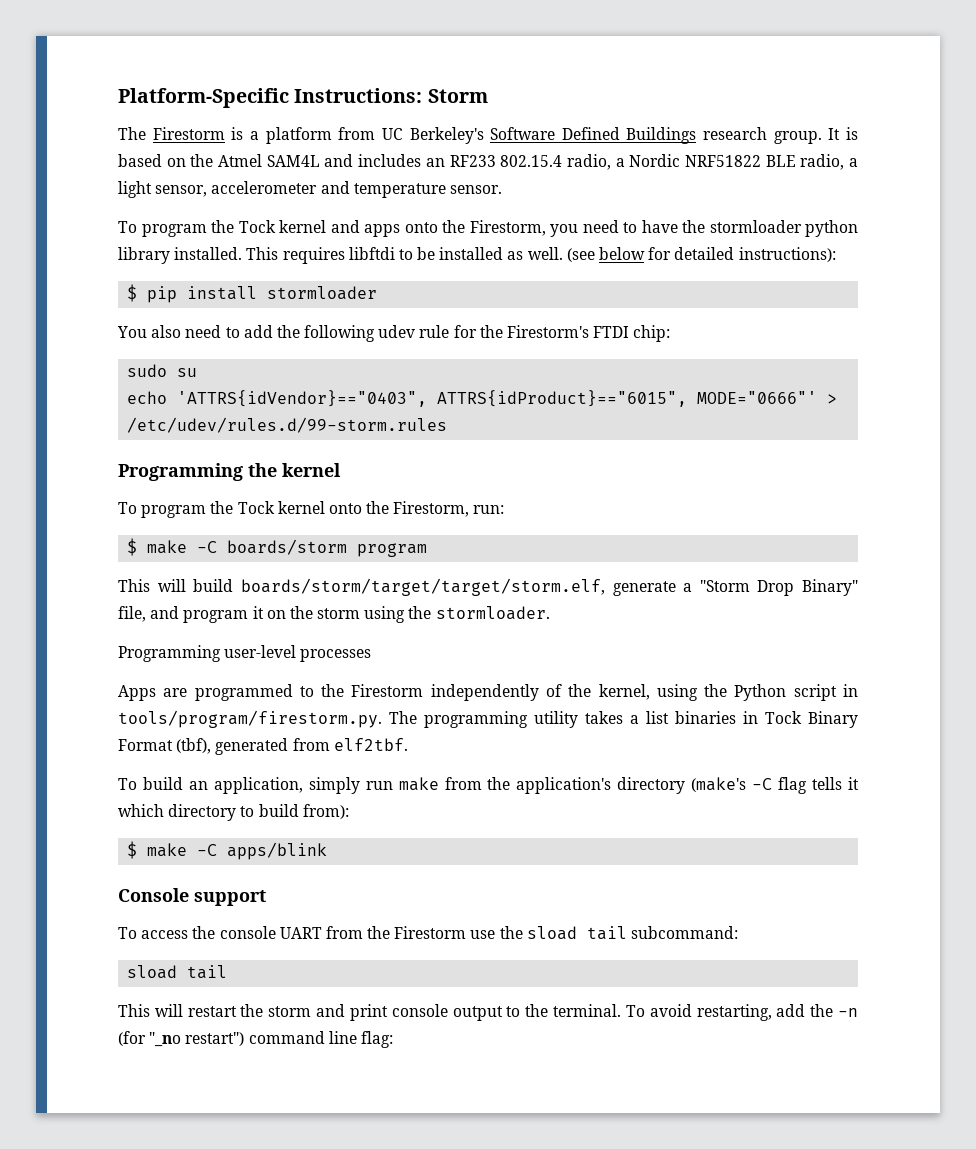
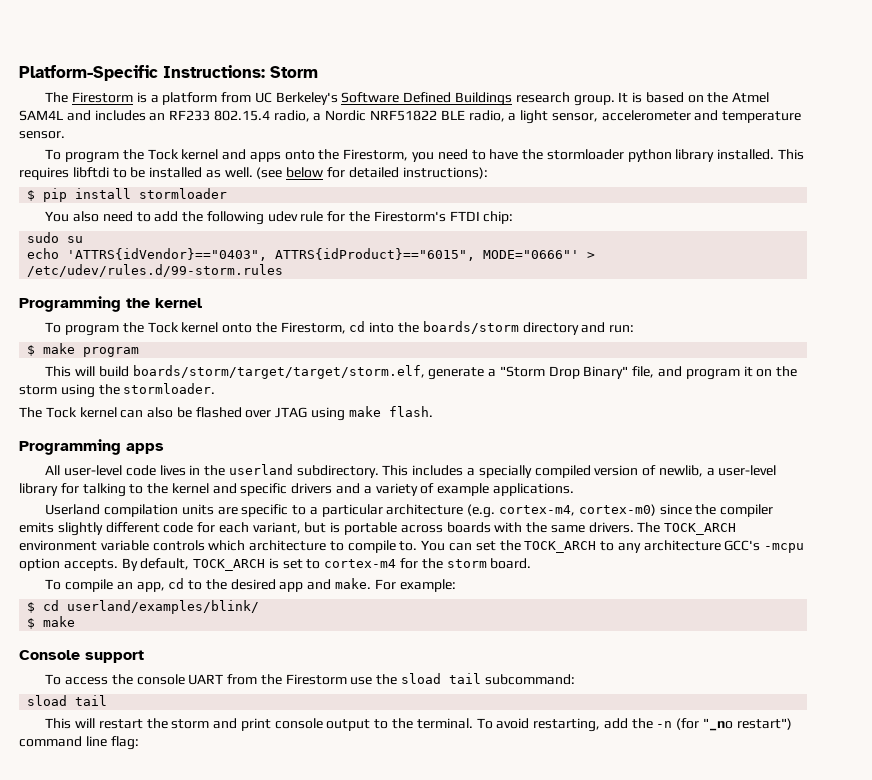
- To program the Tock kernel onto the Firestorm, run:
+ To program the Tock kernel onto the Firestorm, cd into the boards/storm directory and run:
- $ make -C boards/storm program
+ $ make program
- Programming user-level processes
- Apps are programmed to the Firestorm independently of the kernel, using the Python script in tools/program/firestorm.py. The programming utility takes a list binaries in Tock Binary Format (tbf), generated from elf2tbf.
- To build an application, simply run make from the application's directory (make's -C flag tells it which directory to build from):
- $ make -C apps/blink
+ The Tock kernel can also be flashed over JTAG using make flash.
+ Programming apps
+ All user-level code lives in the userland subdirectory. This includes a specially compiled version of newlib, a user-level library for talking to the kernel and specific drivers and a variety of example applications.
+ Userland compilation units are specific to a particular architecture (e.g. cortex-m4, cortex-m0) since the compiler emits slightly different code for each variant, but is portable across boards with the same drivers. The TOCK_ARCH environment variable controls which architecture to compile to. You can set the TOCK_ARCH to any architecture GCC's -mcpu option accepts. By default, TOCK_ARCH is set to cortex-m4 for the storm board.
+ To compile an app, cd to the desired app and make. For example:
+ $ cd userland/examples/blink/
+ $ make

